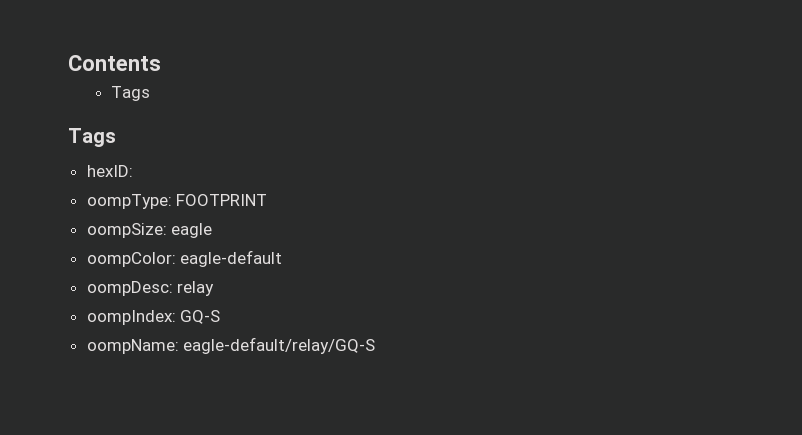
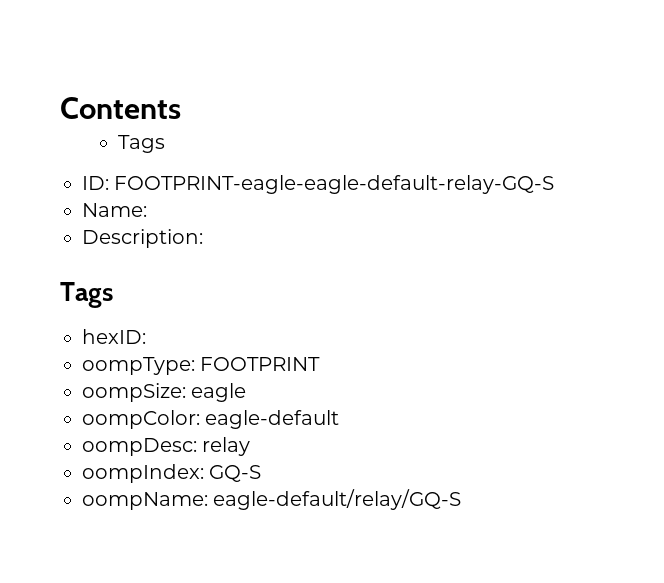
+ ID: FOOTPRINT-eagle-eagle-default-relay-GQ-S
+ Name:
+ Description:

